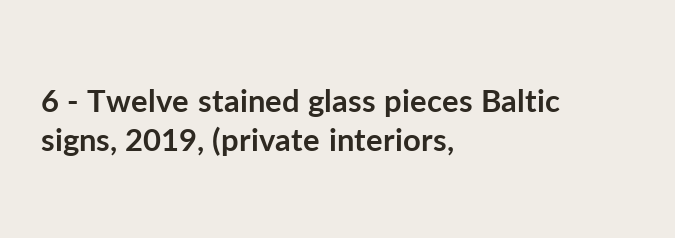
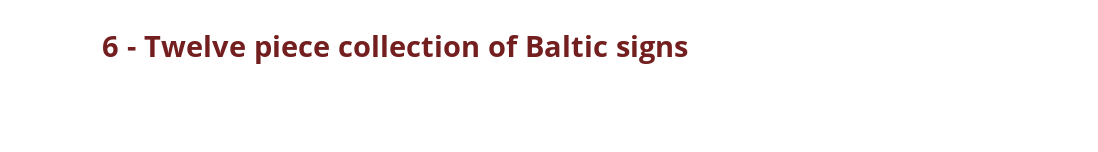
- 6 - Twelve stained glass pieces Baltic signs, 2019, (private interiors,
+ 6 - Twelve piece collection of Baltic signs

